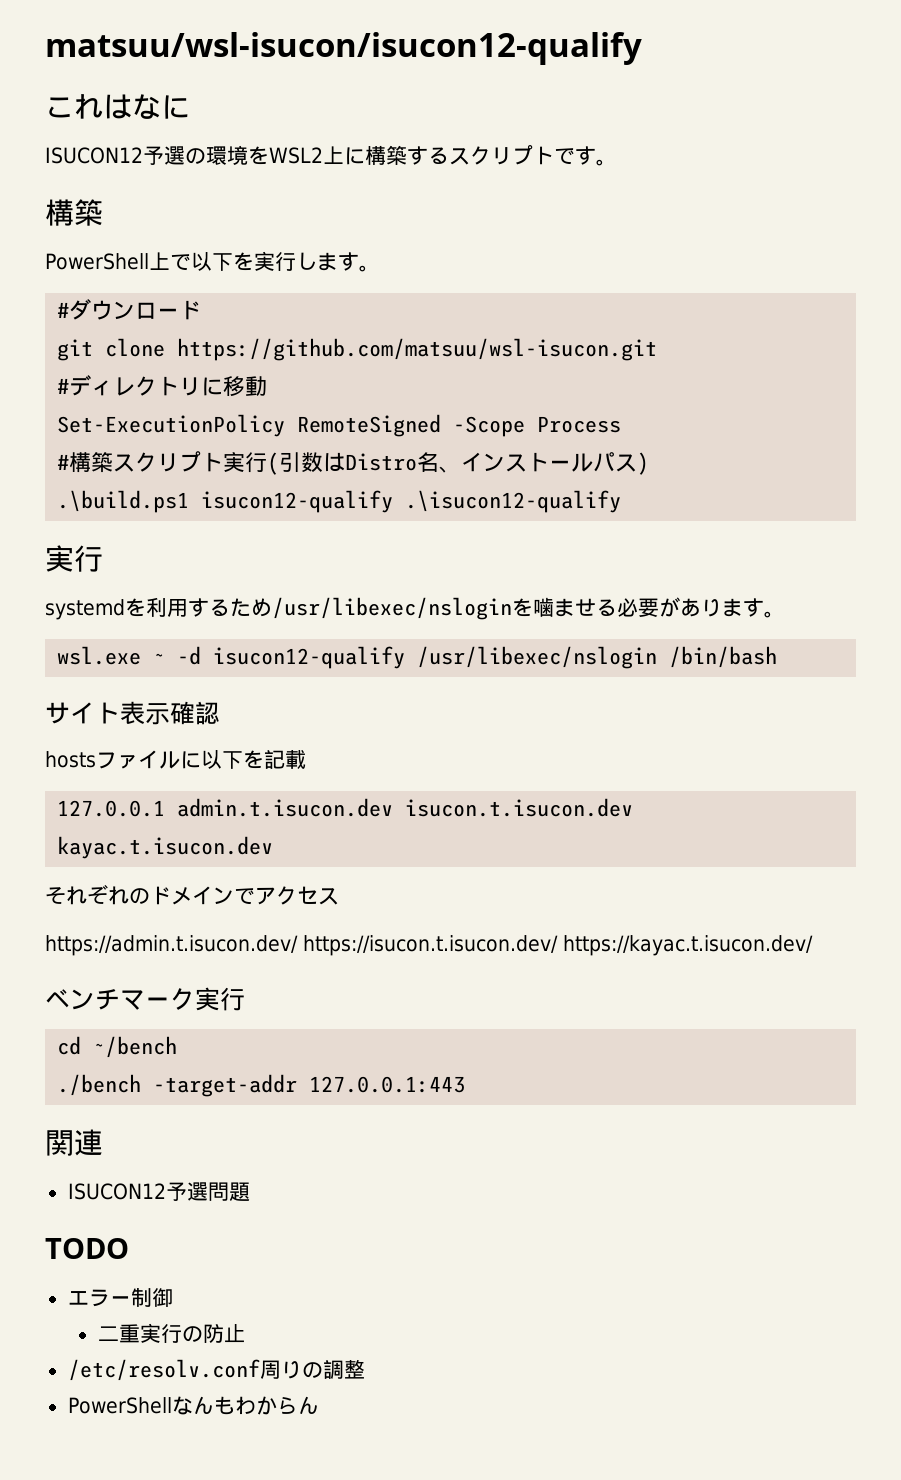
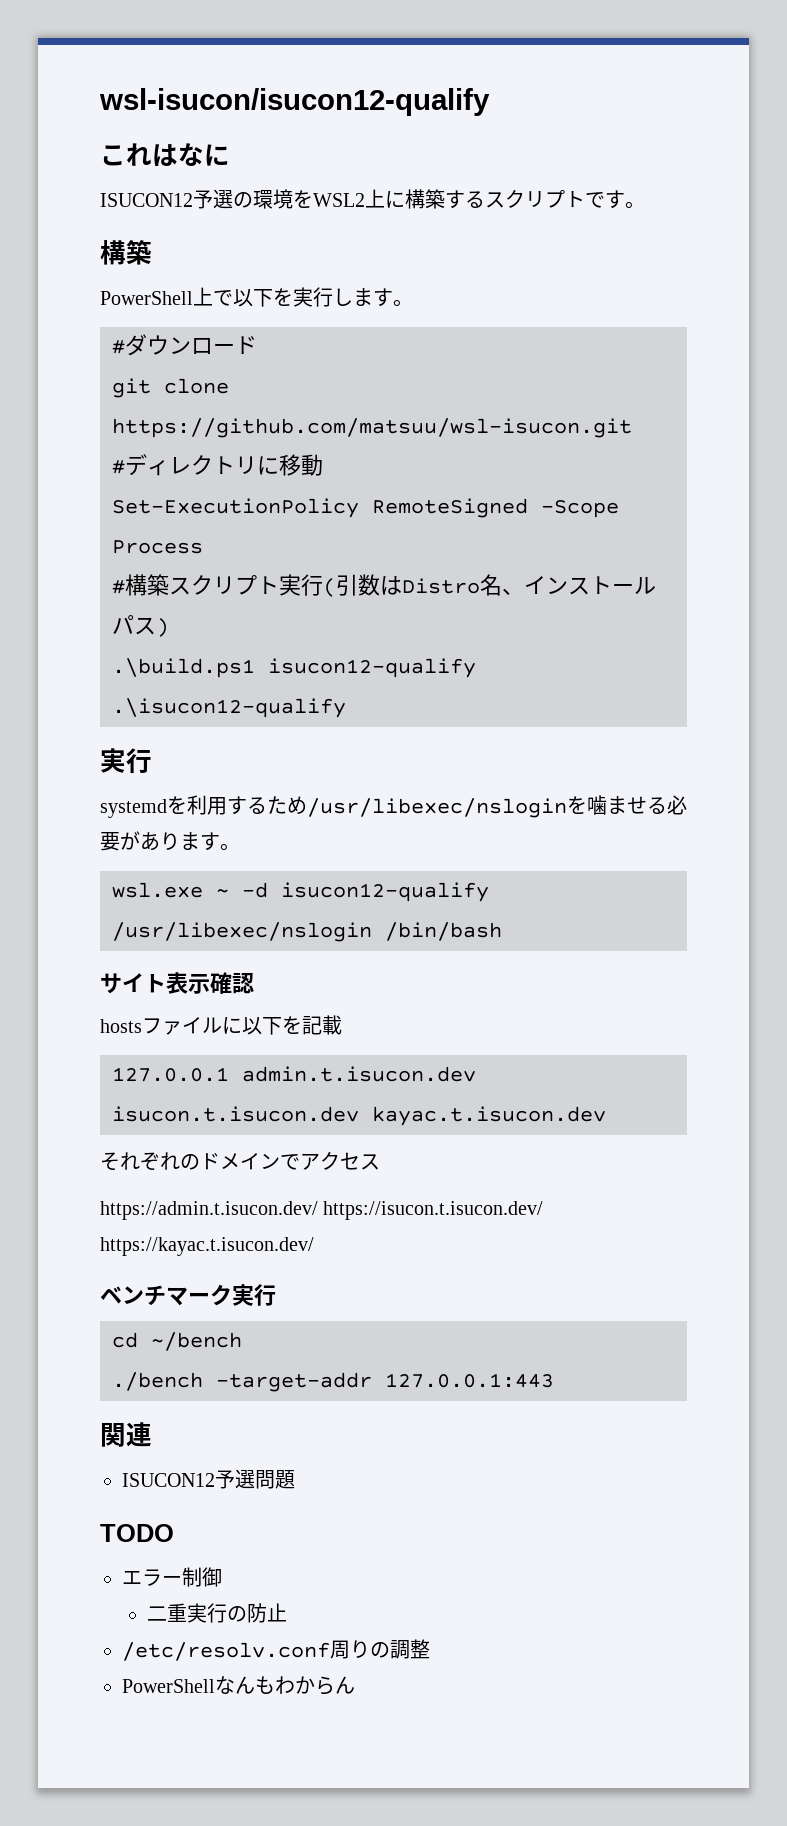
- matsuu/wsl-isucon/isucon12-qualify
+ wsl-isucon/isucon12-qualify

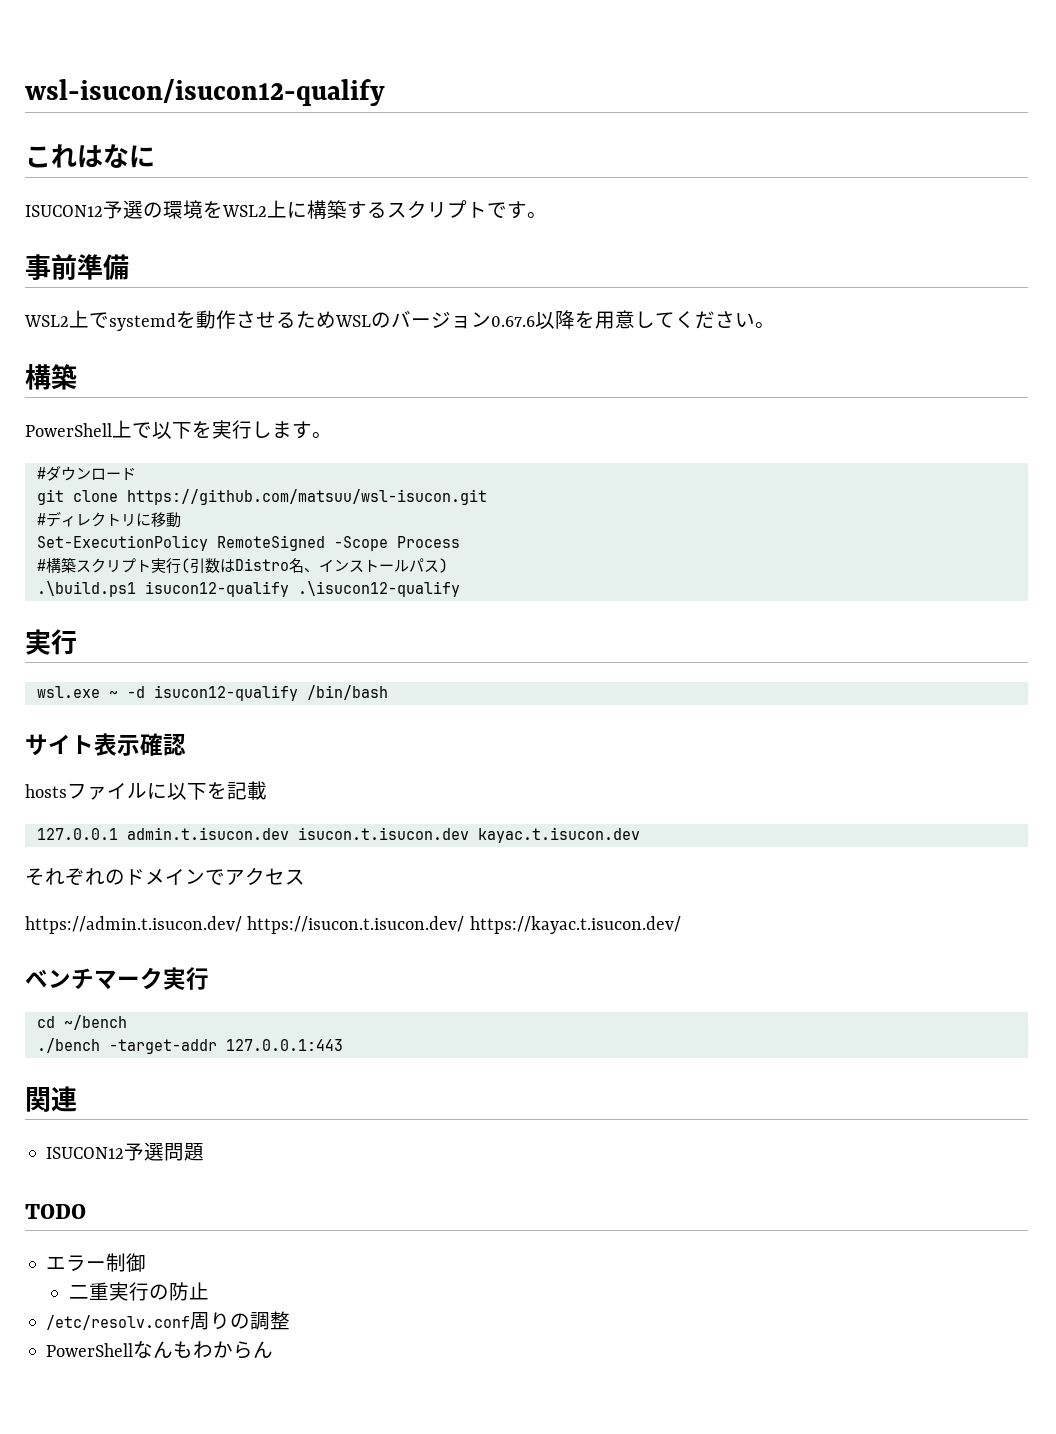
+ 事前準備
+ WSL2上でsystemdを動作させるためWSLのバージョン0.67.6以降を用意してください。
- systemdを利用するため/usr/libexec/nsloginを噛ませる必要があります。
- wsl.exe ~ -d isucon12-qualify /usr/libexec/nslogin /bin/bash
+ wsl.exe ~ -d isucon12-qualify /bin/bash

